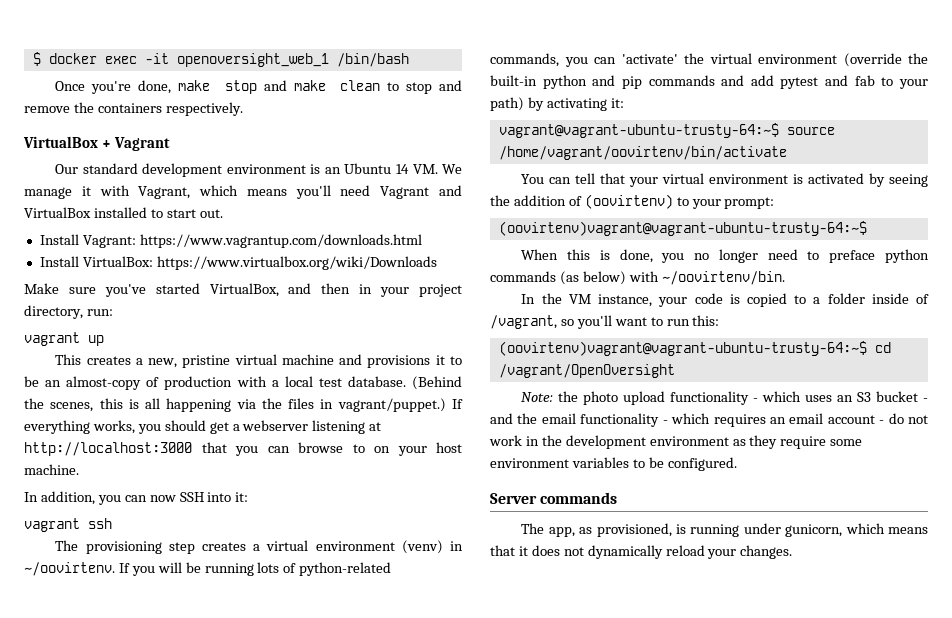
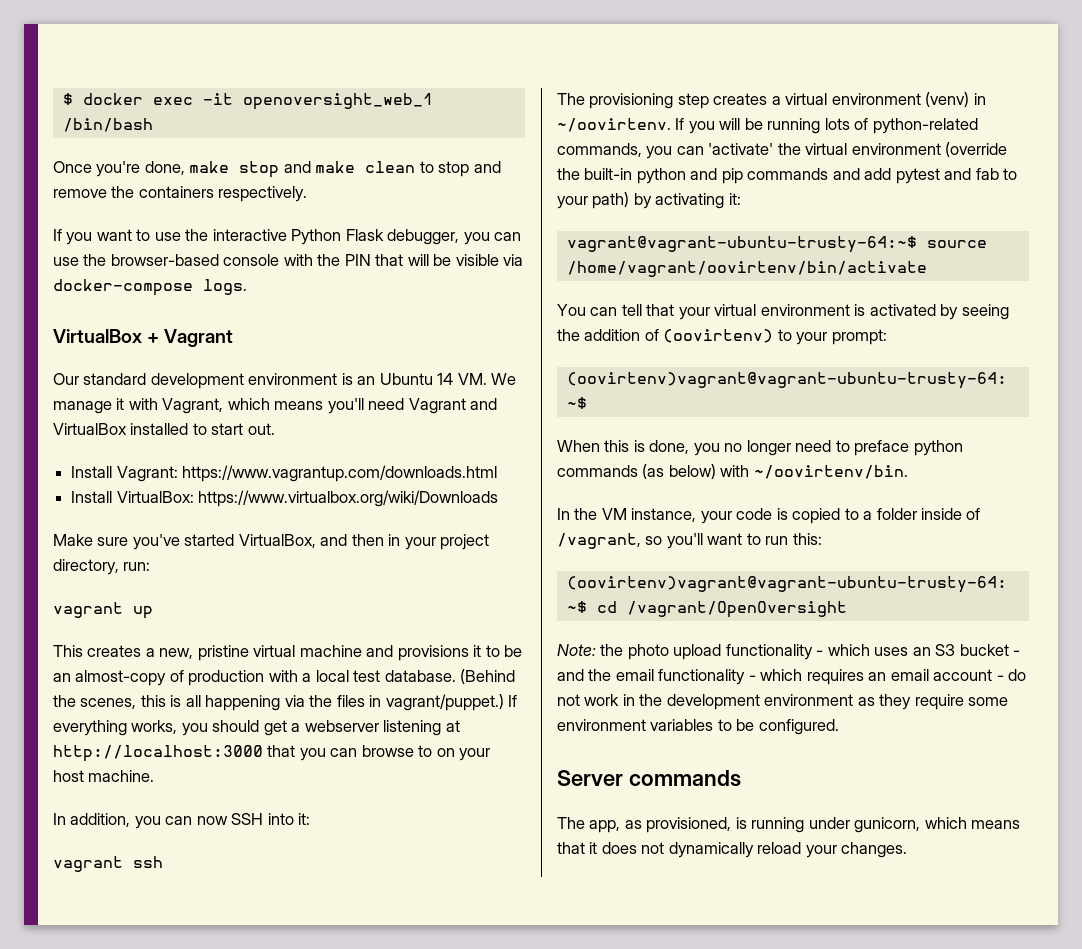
+ If you want to use the interactive Python Flask debugger, you can use the browser-based console with the PIN that will be visible via docker-compose logs.

